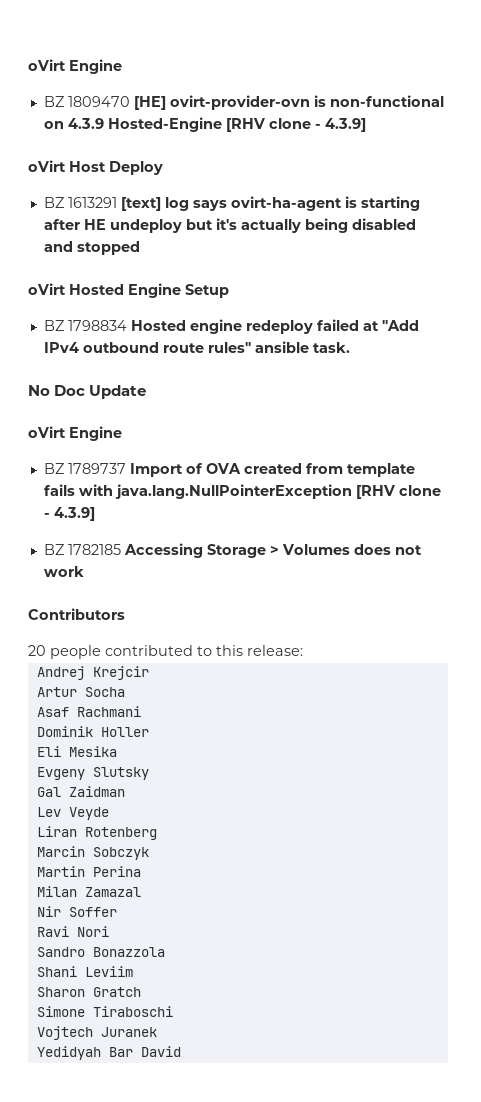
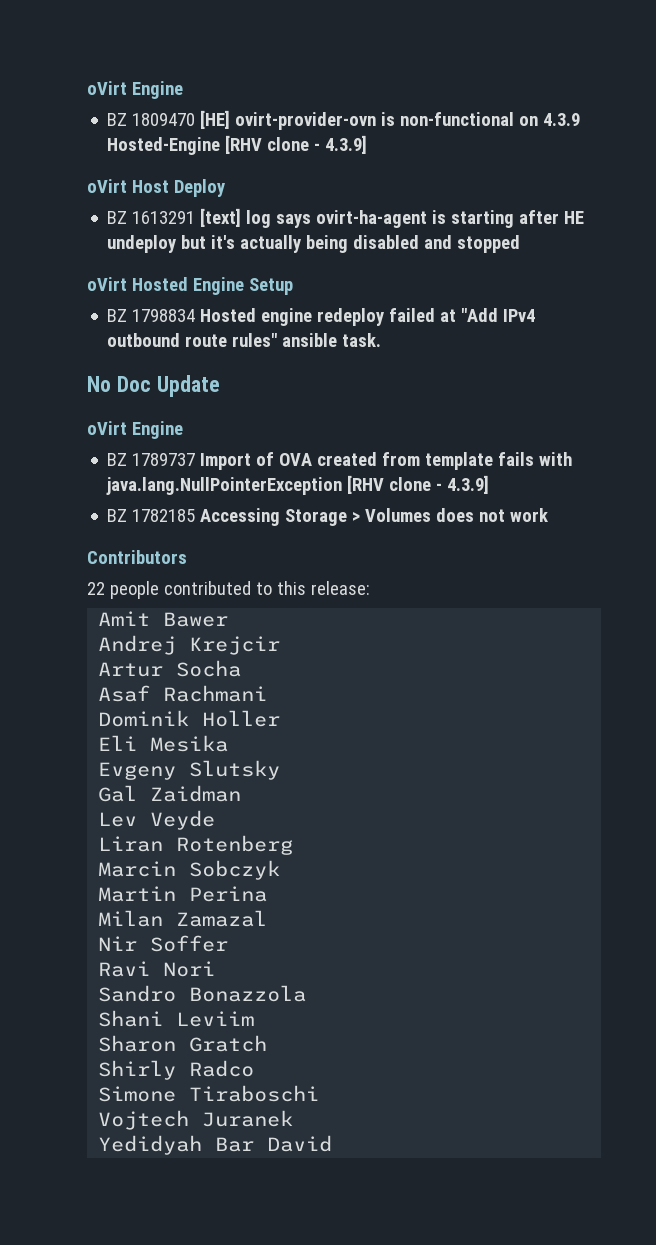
- 20 people contributed to this release:
+ 22 people contributed to this release:
+ Amit Bawer
+ Shirly Radco

